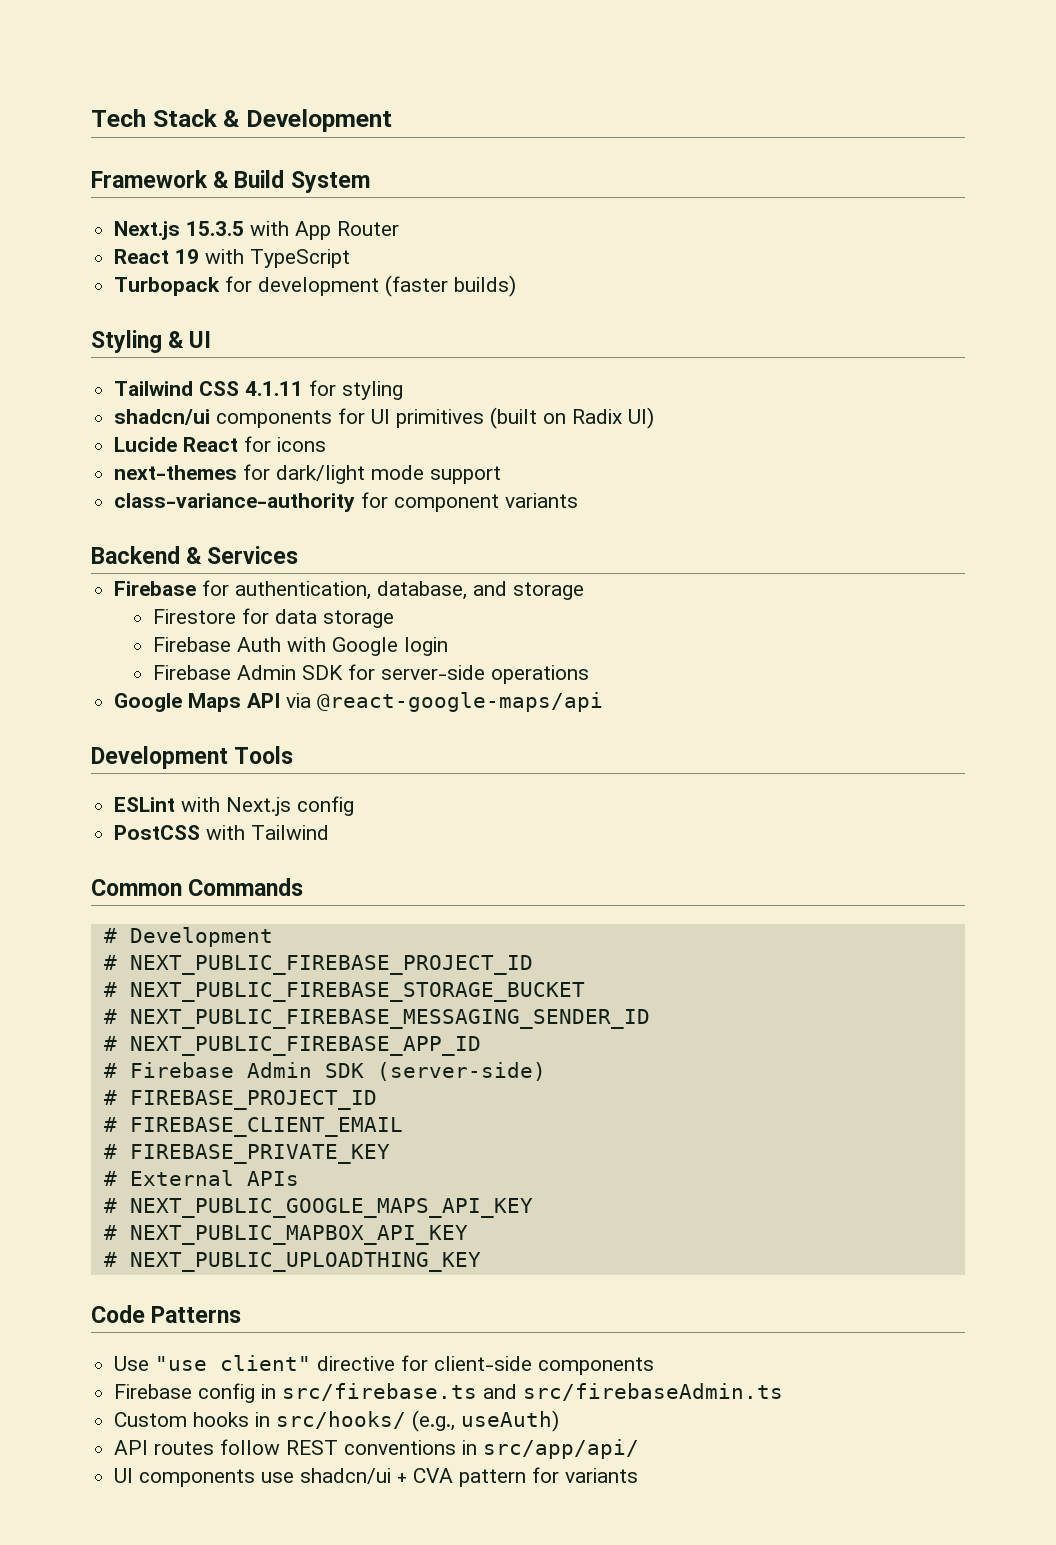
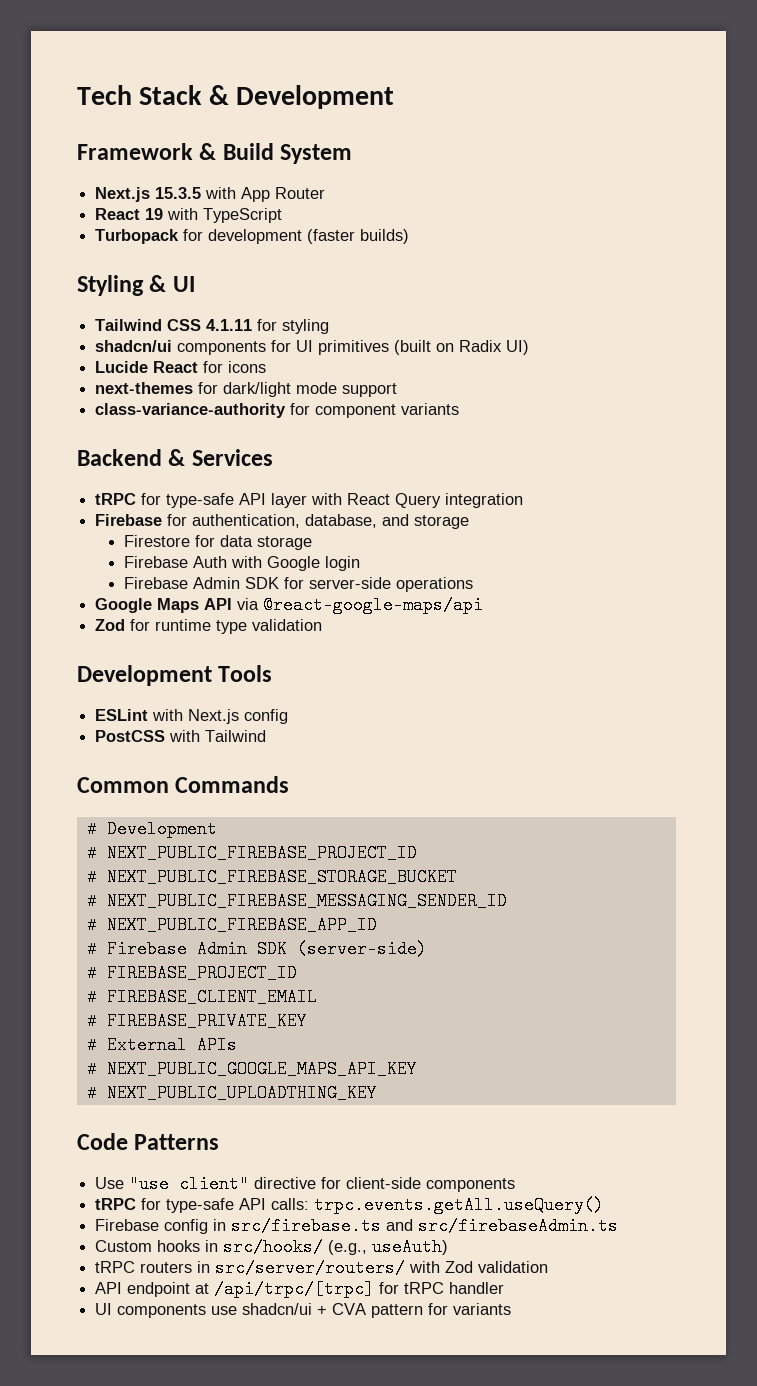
+ tRPC for type-safe API layer with React Query integration
+ Zod for runtime type validation
- # NEXT_PUBLIC_MAPBOX_API_KEY
+ tRPC for type-safe API calls: trpc.events.getAll.useQuery()
- API routes follow REST conventions in src/app/api/
+ tRPC routers in src/server/routers/ with Zod validation
+ API endpoint at /api/trpc/[trpc] for tRPC handler

